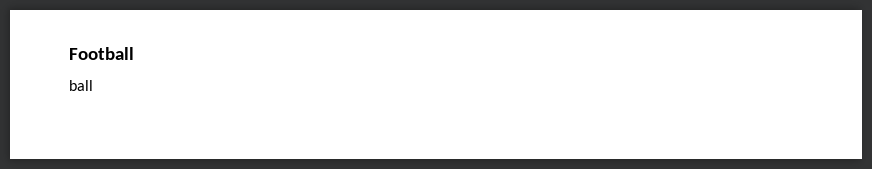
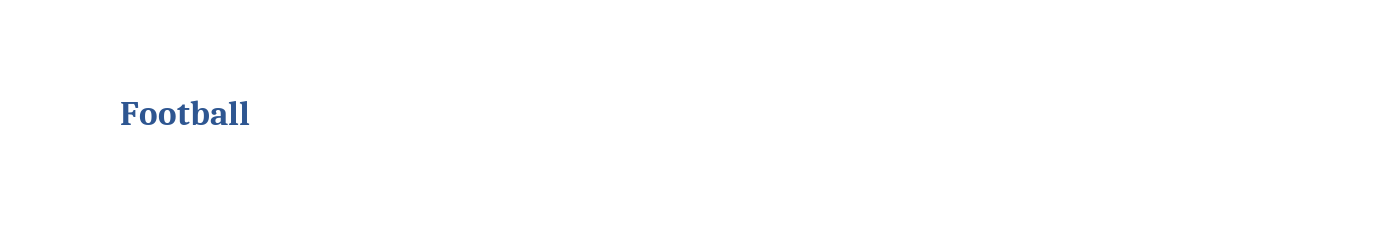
- ball

